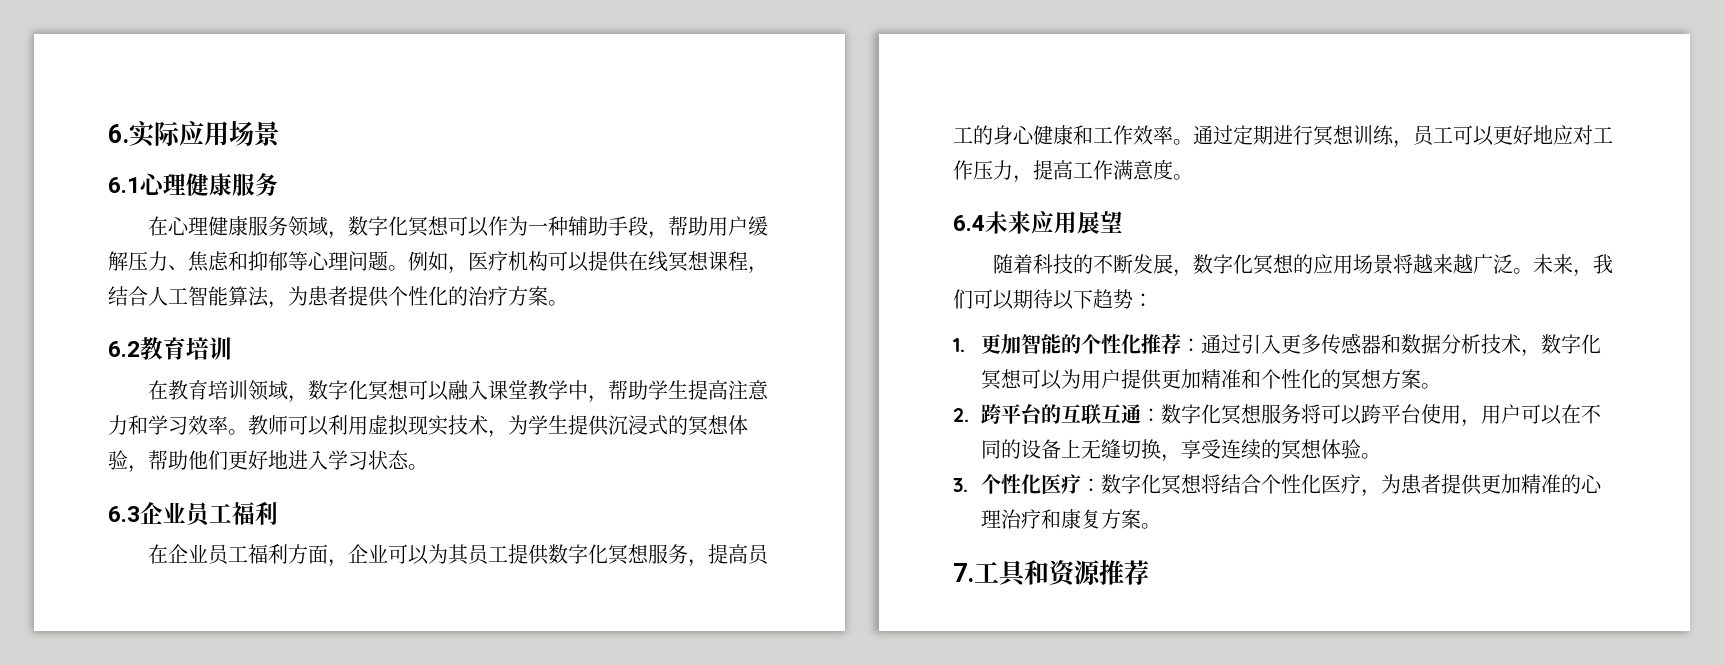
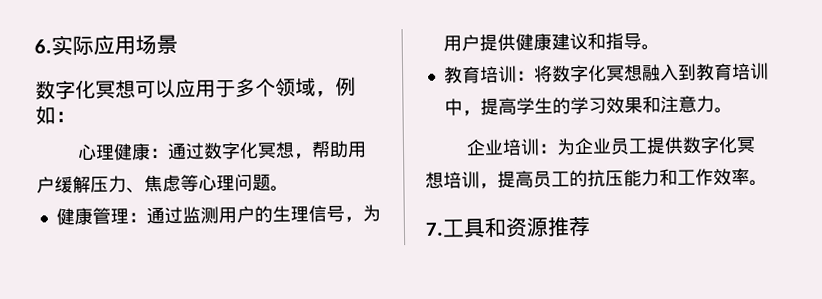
- 6.1心理健康服务
- 在心理健康服务领域，数字化冥想可以作为一种辅助手段，帮助用户缓解压力、焦虑和抑郁等心理问题。例如，医疗机构可以提供在线冥想课程，结合人工智能算法，为患者提供个性化的治疗方案。
- 6.2教育培训
- 在教育培训领域，数字化冥想可以融入课堂教学中，帮助学生提高注意力和学习效率。教师可以利用虚拟现实技术，为学生提供沉浸式的冥想体验，帮助他们更好地进入学习状态。
- 6.3企业员工福利
- 在企业员工福利方面，企业可以为其员工提供数字化冥想服务，提高员工的身心健康和工作效率。通过定期进行冥想训练，员工可以更好地应对工作压力，提高工作满意度。
- 6.4未来应用展望
- 随着科技的不断发展，数字化冥想的应用场景将越来越广泛。未来，我们可以期待以下趋势：
- 1.更加智能的个性化推荐：通过引入更多传感器和数据分析技术，数字化冥想可以为用户提供更加精准和个性化的冥想方案。
- 2.跨平台的互联互通：数字化冥想服务将可以跨平台使用，用户可以在不同的设备上无缝切换，享受连续的冥想体验。
- 3.个性化医疗：数字化冥想将结合个性化医疗，为患者提供更加精准的心理治疗和康复方案。
+ 数字化冥想可以应用于多个领域，例如：
+ 心理健康：通过数字化冥想，帮助用户缓解压力、焦虑等心理问题。
+ 健康管理：通过监测用户的生理信号，为用户提供健康建议和指导。
+ 教育培训：将数字化冥想融入到教育培训中，提高学生的学习效果和注意力。
+ 企业培训：为企业员工提供数字化冥想培训，提高员工的抗压能力和工作效率。

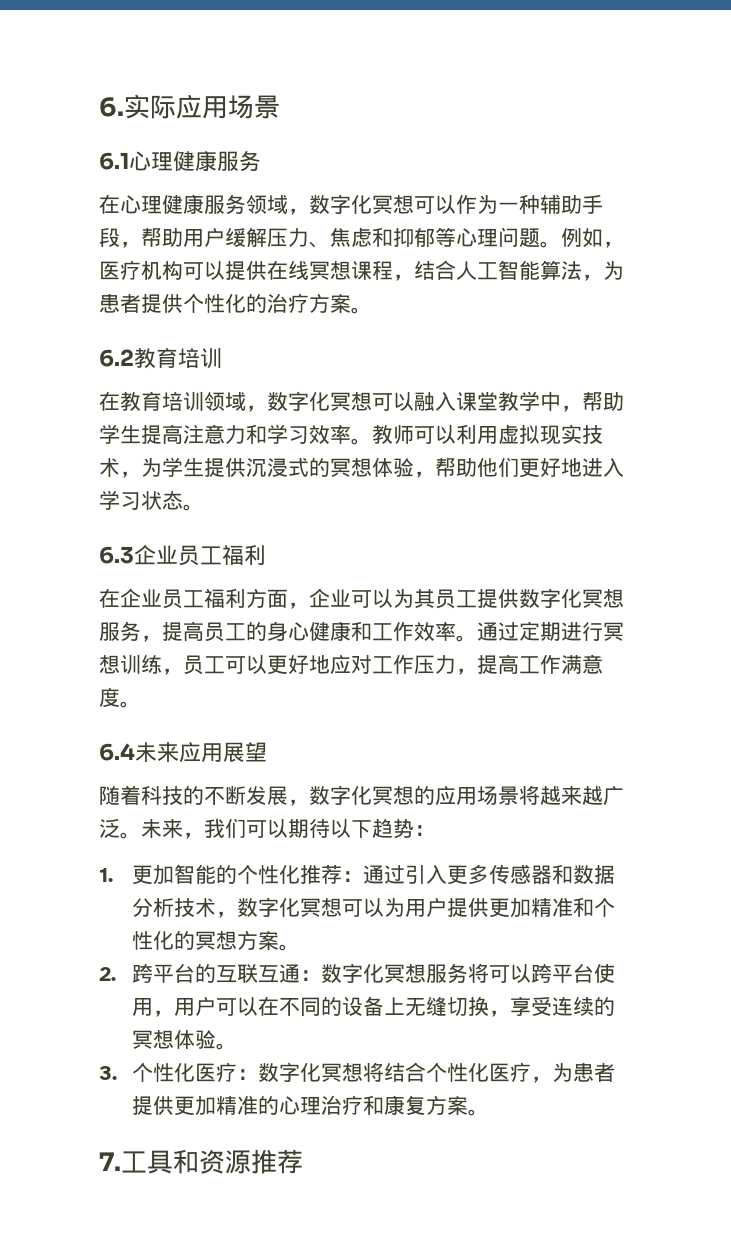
- 数字化冥想可以应用于多个领域，例如：
- 心理健康：通过数字化冥想，帮助用户缓解压力、焦虑等心理问题。
- 健康管理：通过监测用户的生理信号，为用户提供健康建议和指导。
- 教育培训：将数字化冥想融入到教育培训中，提高学生的学习效果和注意力。
- 企业培训：为企业员工提供数字化冥想培训，提高员工的抗压能力和工作效率。
+ 6.1心理健康服务
+ 在心理健康服务领域，数字化冥想可以作为一种辅助手段，帮助用户缓解压力、焦虑和抑郁等心理问题。例如，医疗机构可以提供在线冥想课程，结合人工智能算法，为患者提供个性化的治疗方案。
+ 6.2教育培训
+ 在教育培训领域，数字化冥想可以融入课堂教学中，帮助学生提高注意力和学习效率。教师可以利用虚拟现实技术，为学生提供沉浸式的冥想体验，帮助他们更好地进入学习状态。
+ 6.3企业员工福利
+ 在企业员工福利方面，企业可以为其员工提供数字化冥想服务，提高员工的身心健康和工作效率。通过定期进行冥想训练，员工可以更好地应对工作压力，提高工作满意度。
+ 6.4未来应用展望
+ 随着科技的不断发展，数字化冥想的应用场景将越来越广泛。未来，我们可以期待以下趋势：
+ 1.更加智能的个性化推荐：通过引入更多传感器和数据分析技术，数字化冥想可以为用户提供更加精准和个性化的冥想方案。
+ 2.跨平台的互联互通：数字化冥想服务将可以跨平台使用，用户可以在不同的设备上无缝切换，享受连续的冥想体验。
+ 3.个性化医疗：数字化冥想将结合个性化医疗，为患者提供更加精准的心理治疗和康复方案。

